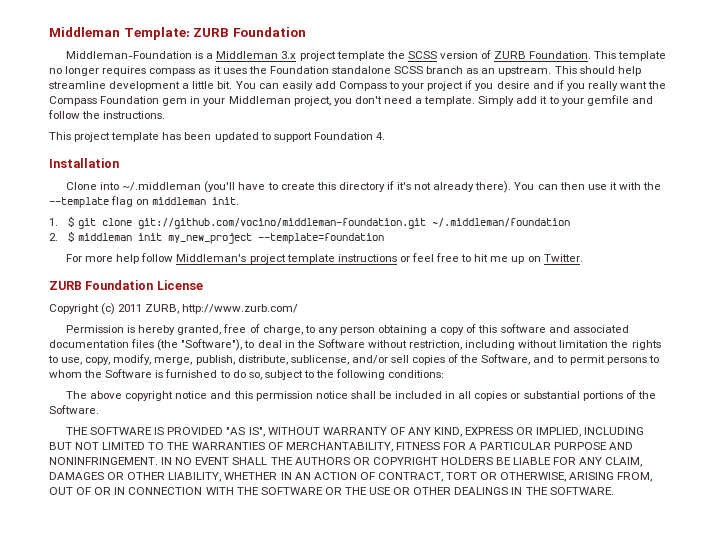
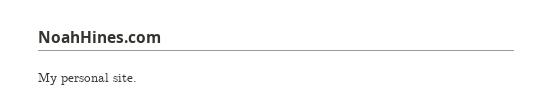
- Middleman Template: ZURB Foundation
- Middleman-Foundation is a Middleman 3.x project template the SCSS version of ZURB Foundation. This template no longer requires compass as it uses the Foundation standalone SCSS branch as an upstream. This should help streamline development a little bit. You can easily add Compass to your project if you desire and if you really want the Compass Foundation gem in your Middleman project, you don't need a template. Simply add it to your gemfile and follow the instructions.
- This project template has been updated to support Foundation 4.
- Installation
- Clone into ~/.middleman (you'll have to create this directory if it's not already there). You can then use it with the --template flag on middleman init.
- 1. $ git clone git://github.com/vocino/middleman-foundation.git ~/.middleman/foundation
- 2. $ middleman init my_new_project --template=foundation
- For more help follow Middleman's project template instructions or feel free to hit me up on Twitter.
- ZURB Foundation License
- Copyright (c) 2011 ZURB, http://www.zurb.com/
- Permission is hereby granted, free of charge, to any person obtaining a copy of this software and associated documentation files (the "Software"), to deal in the Software without restriction, including without limitation the rights to use, copy, modify, merge, publish, distribute, sublicense, and/or sell copies of the Software, and to permit persons to whom the Software is furnished to do so, subject to the following conditions:
- The above copyright notice and this permission notice shall be included in all copies or substantial portions of the Software.
- THE SOFTWARE IS PROVIDED "AS IS", WITHOUT WARRANTY OF ANY KIND, EXPRESS OR IMPLIED, INCLUDING BUT NOT LIMITED TO THE WARRANTIES OF MERCHANTABILITY, FITNESS FOR A PARTICULAR PURPOSE AND NONINFRINGEMENT. IN NO EVENT SHALL THE AUTHORS OR COPYRIGHT HOLDERS BE LIABLE FOR ANY CLAIM, DAMAGES OR OTHER LIABILITY, WHETHER IN AN ACTION OF CONTRACT, TORT OR OTHERWISE, ARISING FROM, OUT OF OR IN CONNECTION WITH THE SOFTWARE OR THE USE OR OTHER DEALINGS IN THE SOFTWARE.
+ NoahHines.com
+ My personal site.

